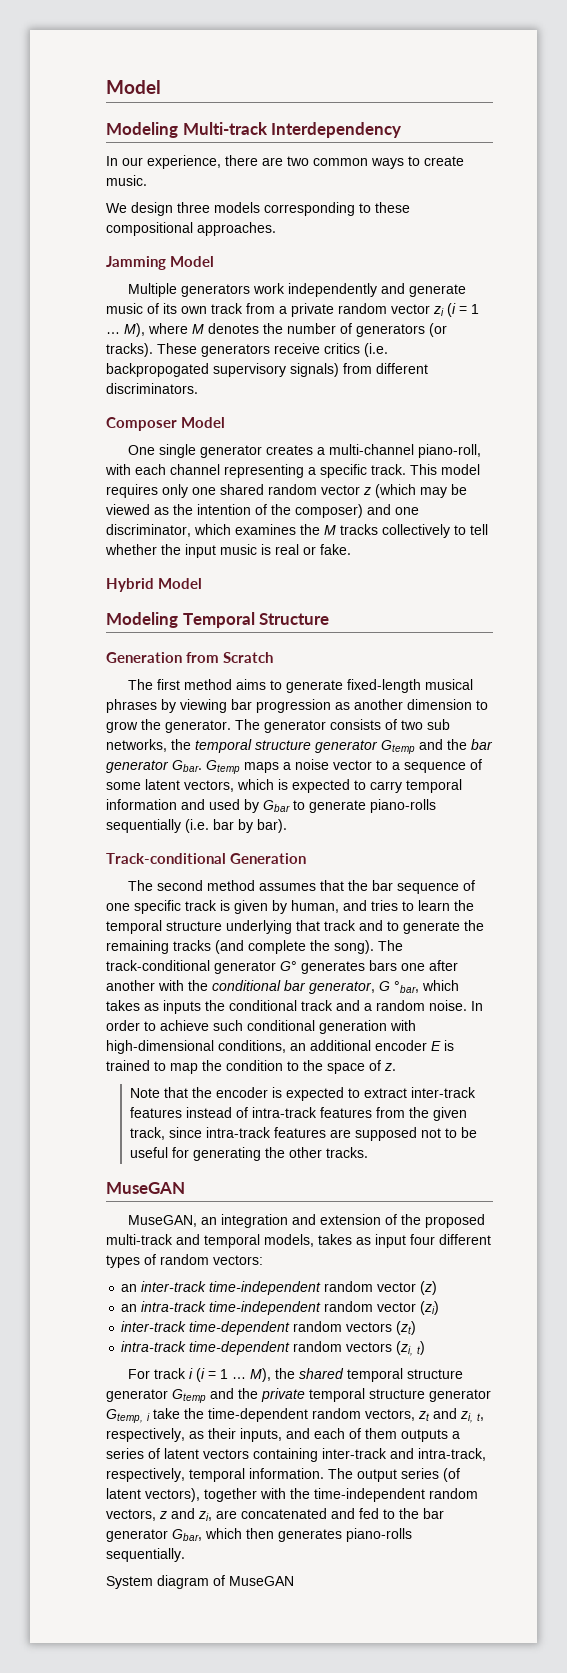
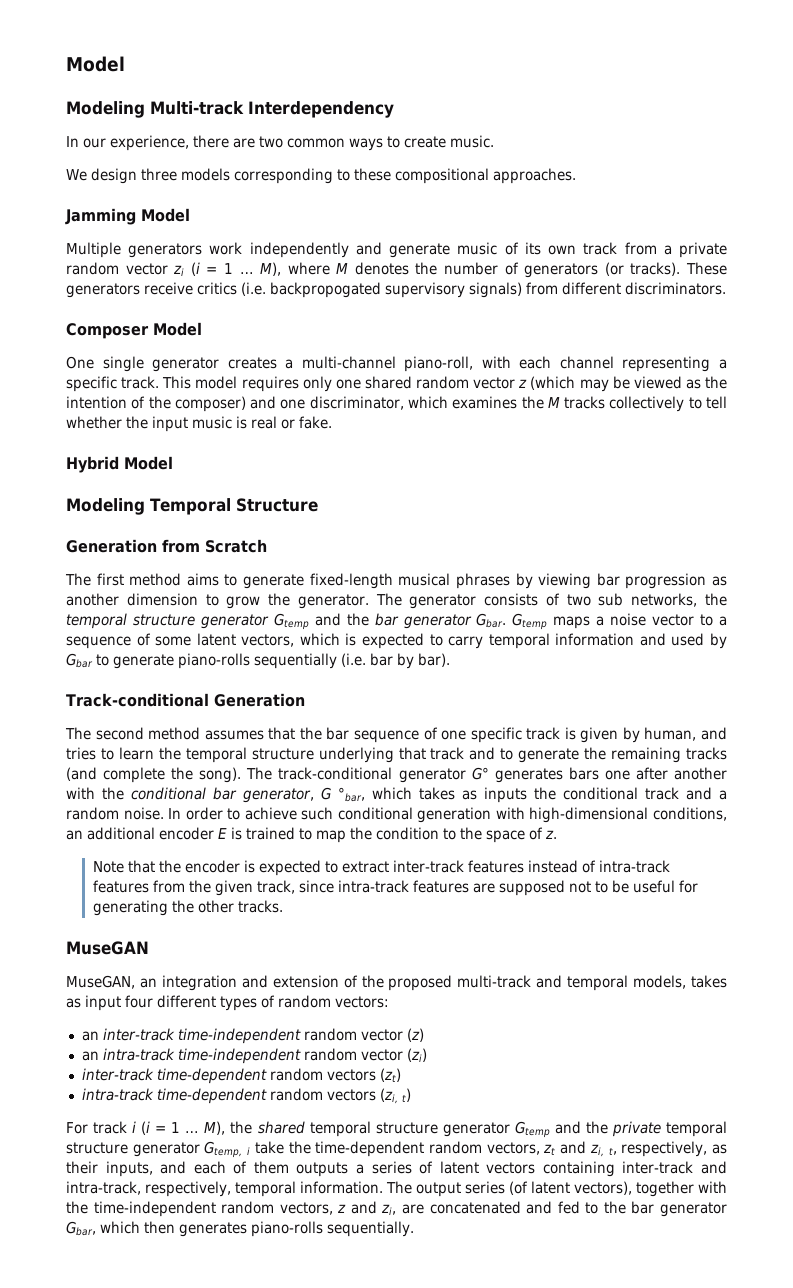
- System diagram of MuseGAN

